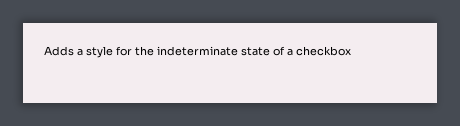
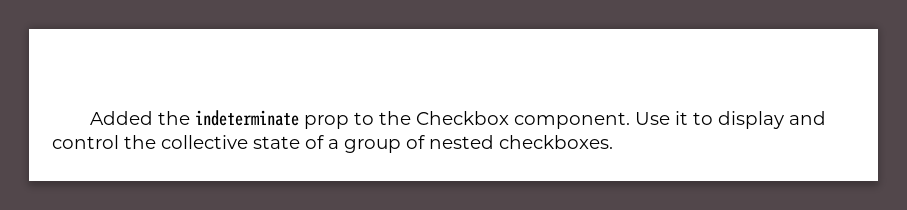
- Adds a style for the indeterminate state of a checkbox
+ Added the indeterminate prop to the Checkbox component. Use it to display and control the collective state of a group of nested checkboxes.

